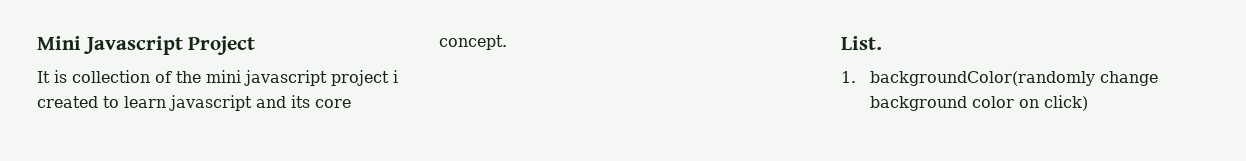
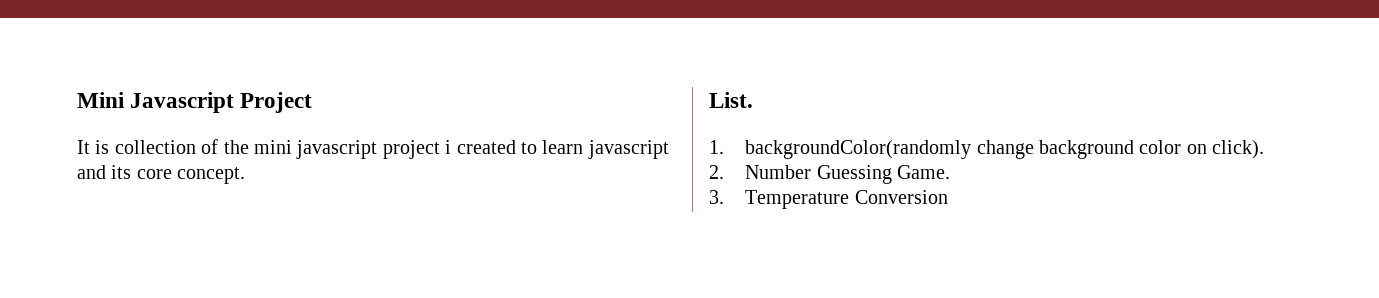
- 1. backgroundColor(randomly change background color on click)
+ 1. backgroundColor(randomly change background color on click).
+ 2. Number Guessing Game.
+ 3. Temperature Conversion

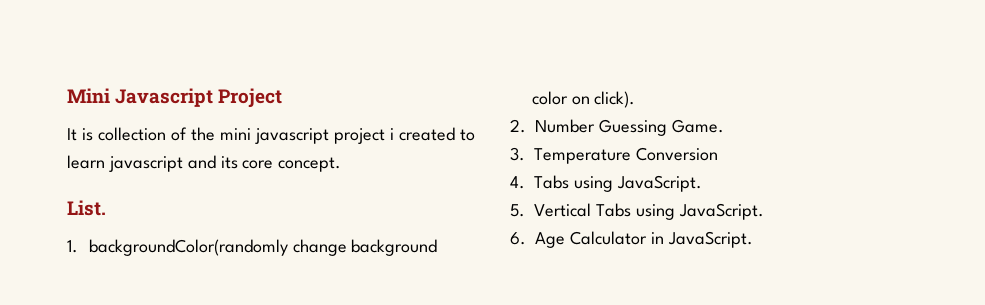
+ 4. Tabs using JavaScript.
+ 5. Vertical Tabs using JavaScript.
+ 6. Age Calculator in JavaScript.

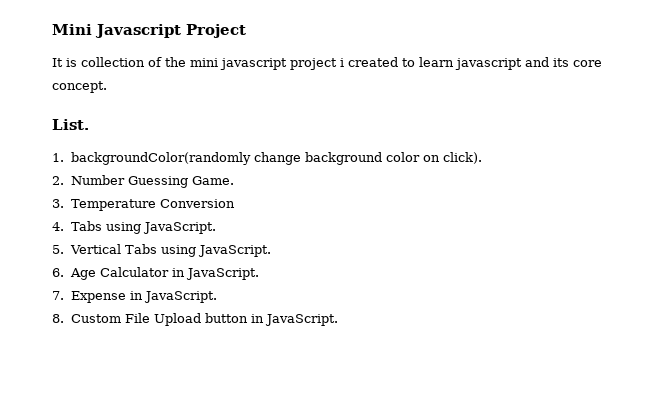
+ 7. Expense in JavaScript.
+ 8. Custom File Upload button in JavaScript.

